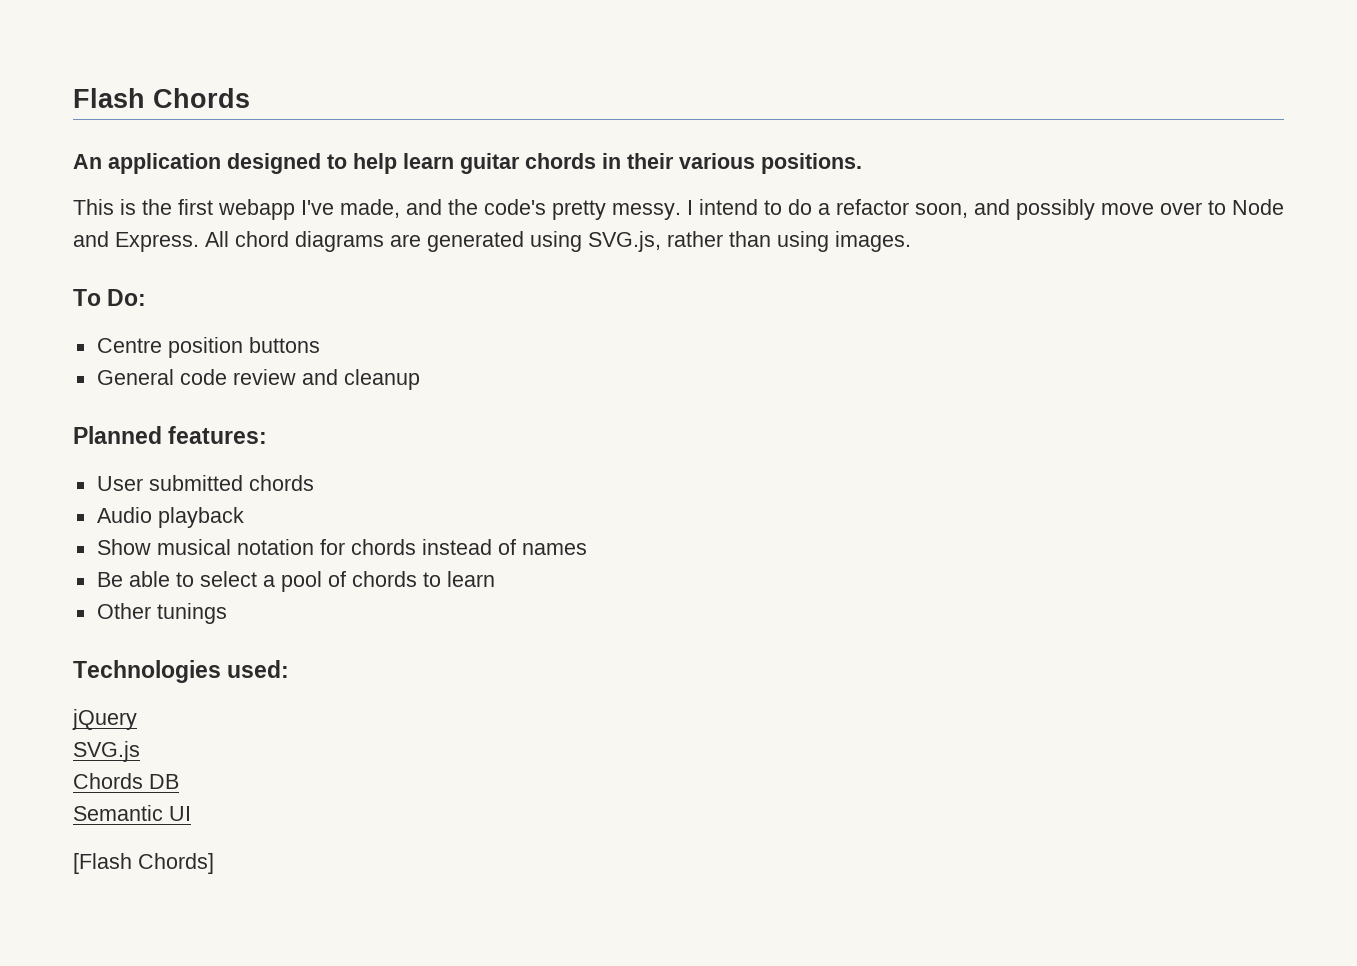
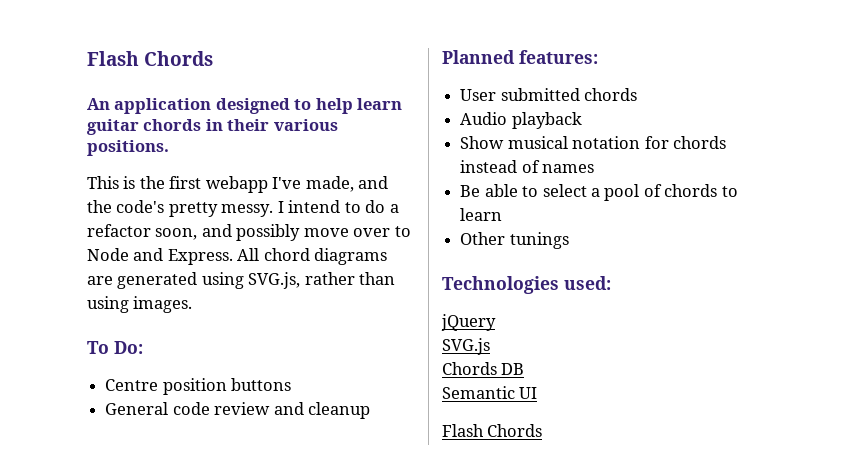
  Semantic UI
- [Flash Chords]
+ Flash Chords

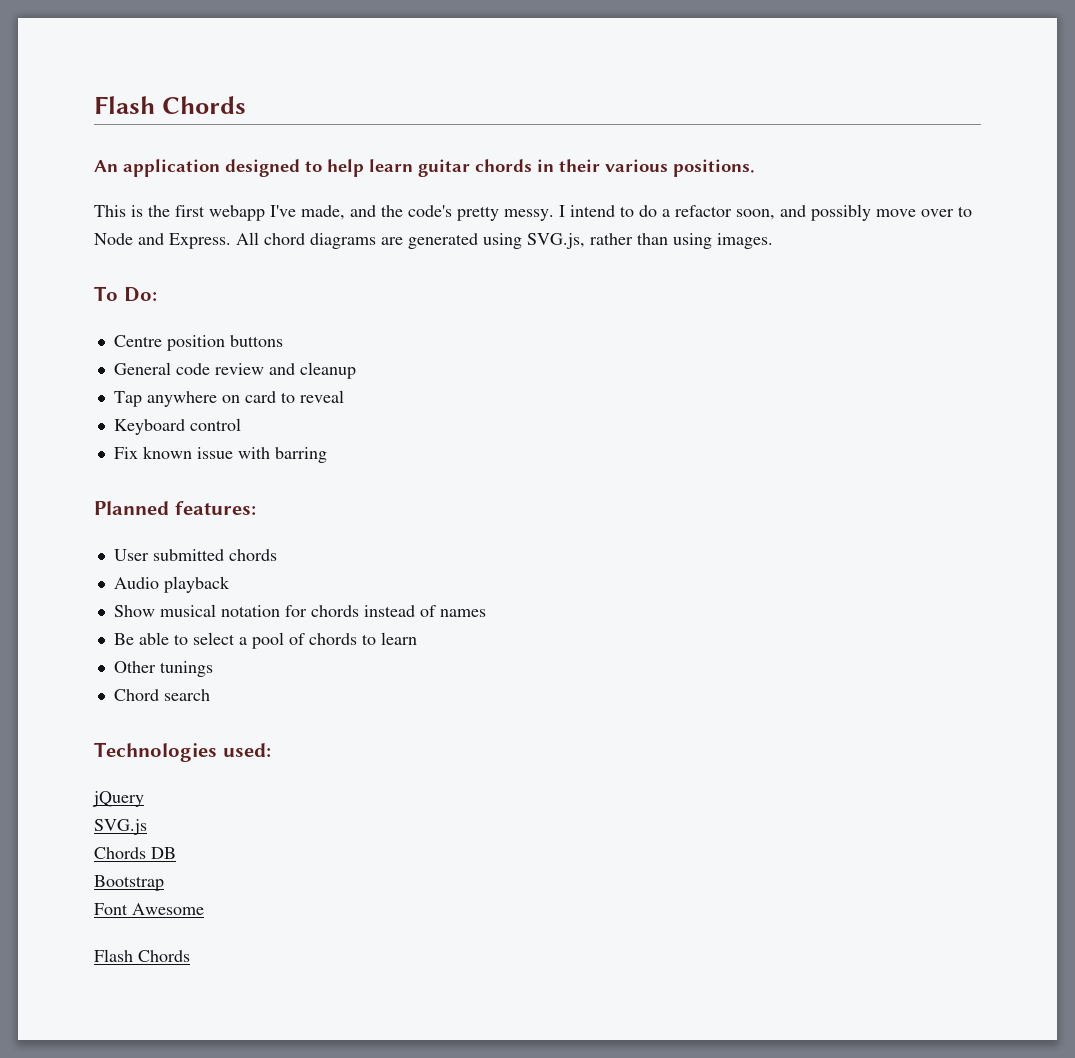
+ Tap anywhere on card to reveal
+ Keyboard control
+ Fix known issue with barring
+ Chord search
- Semantic UI
+ Bootstrap
+ Font Awesome

